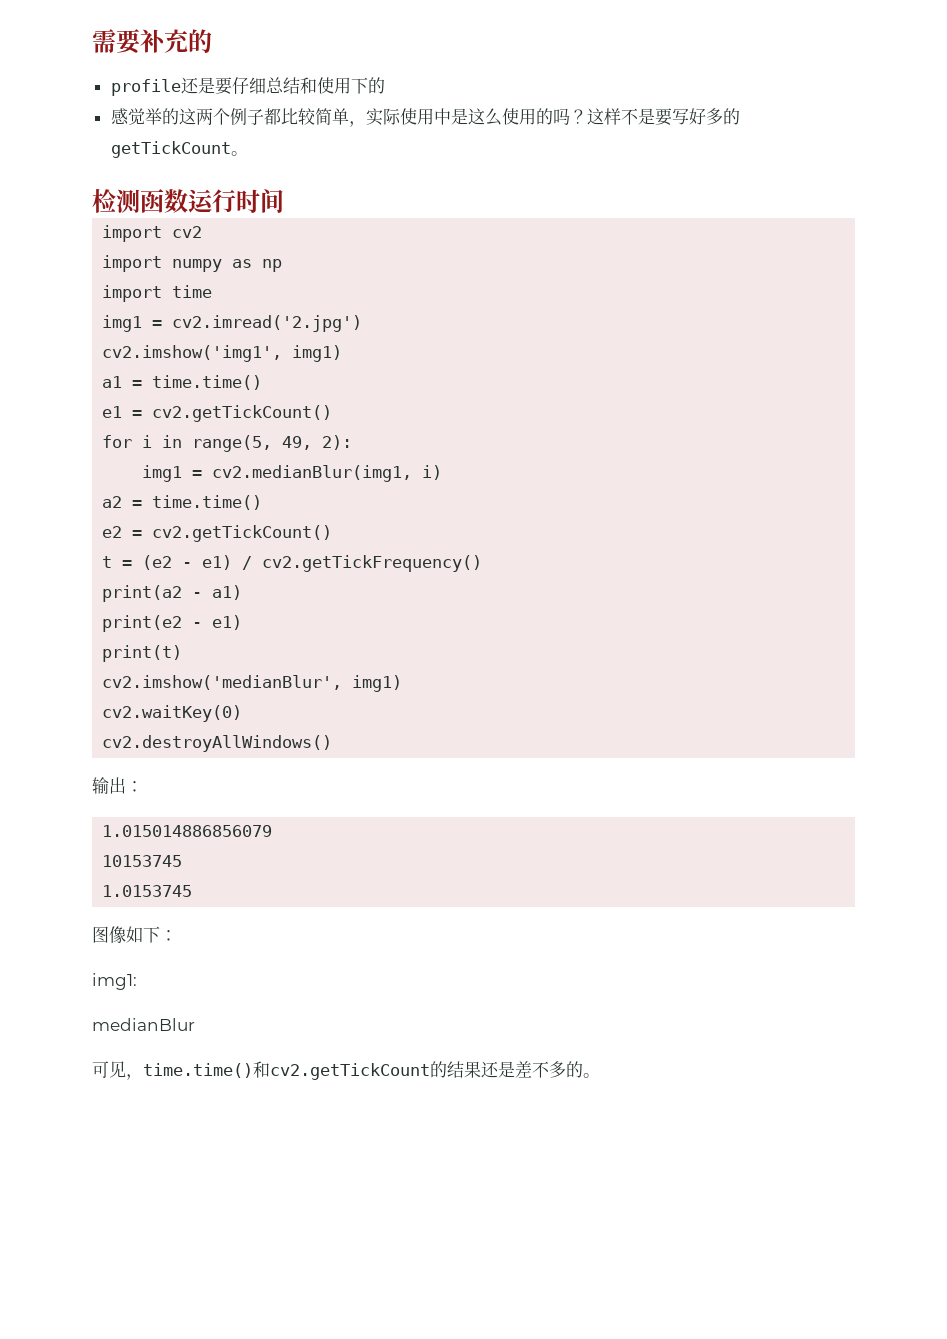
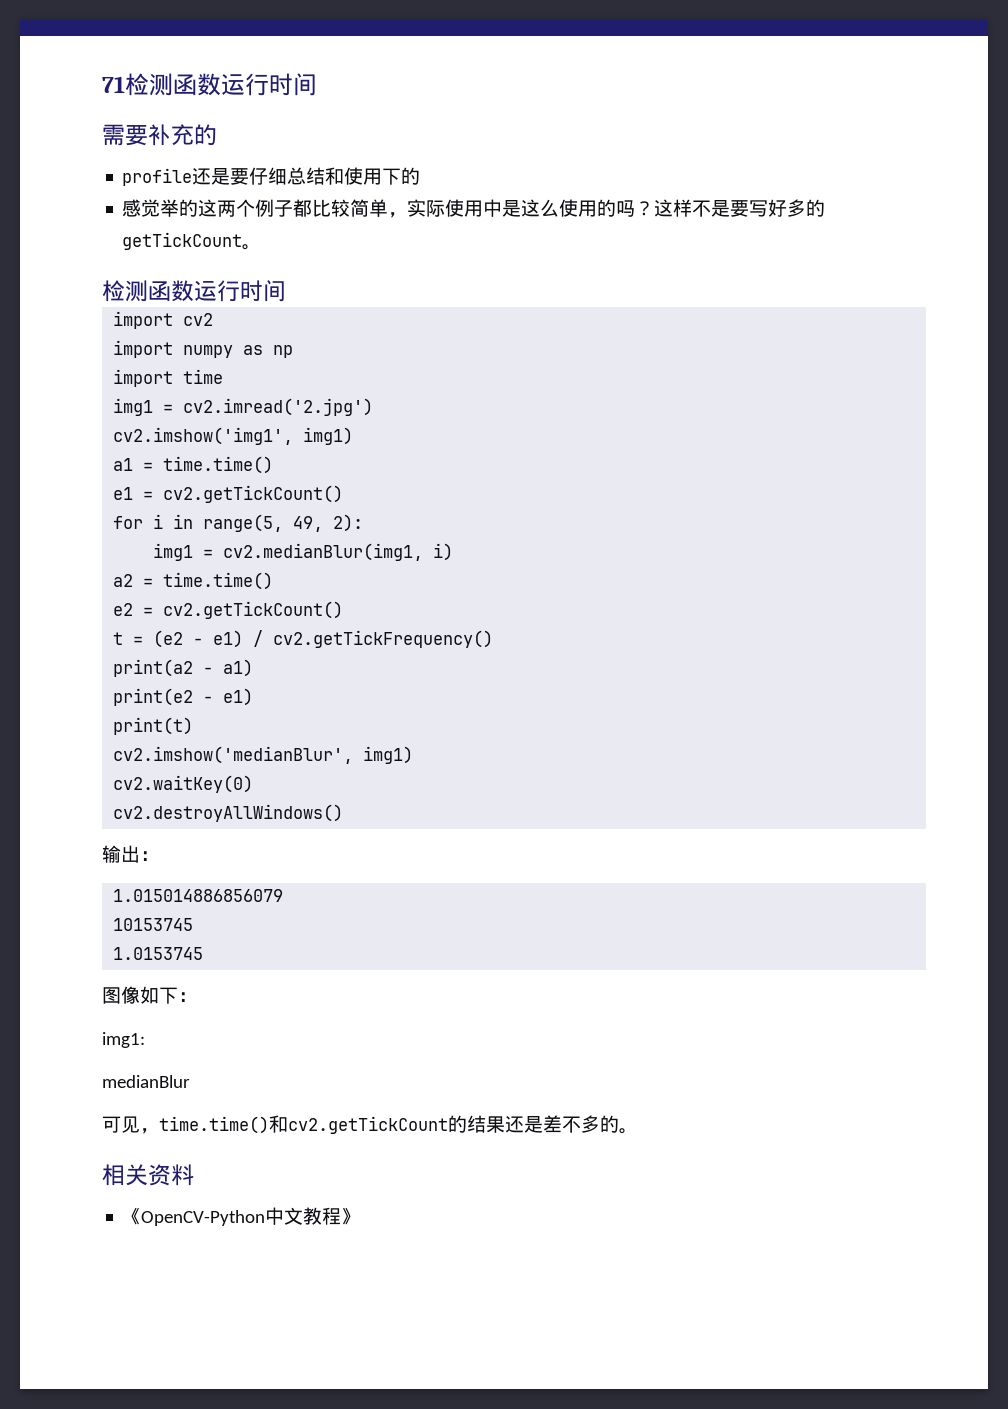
+ 71检测函数运行时间
+ 相关资料
+ 《OpenCV-Python中文教程》

